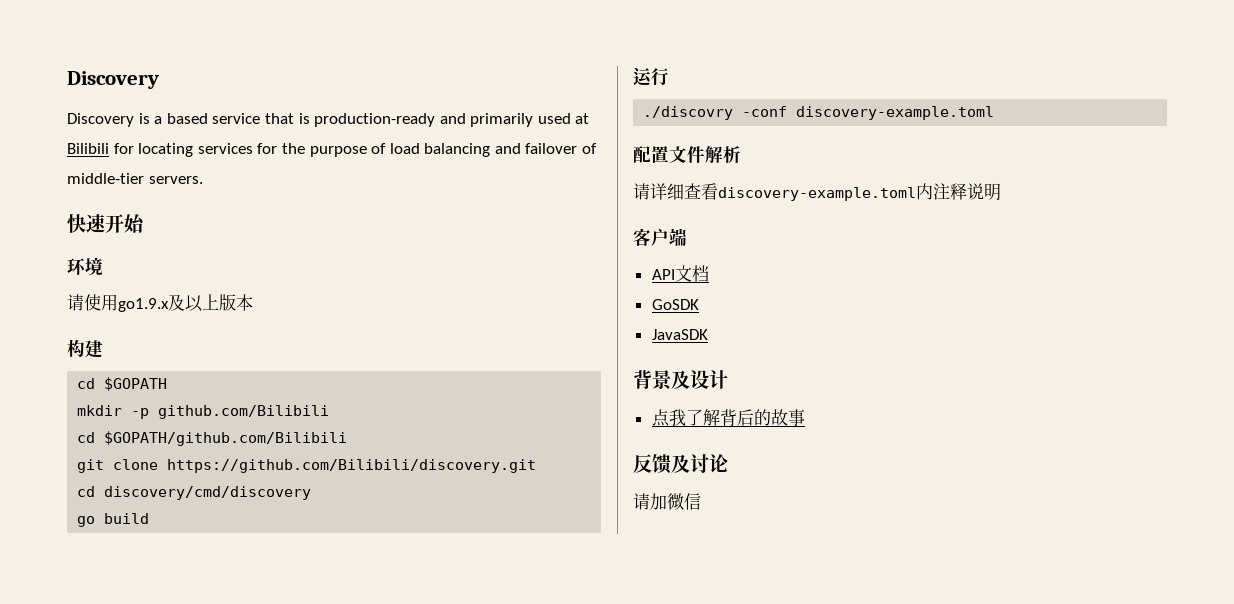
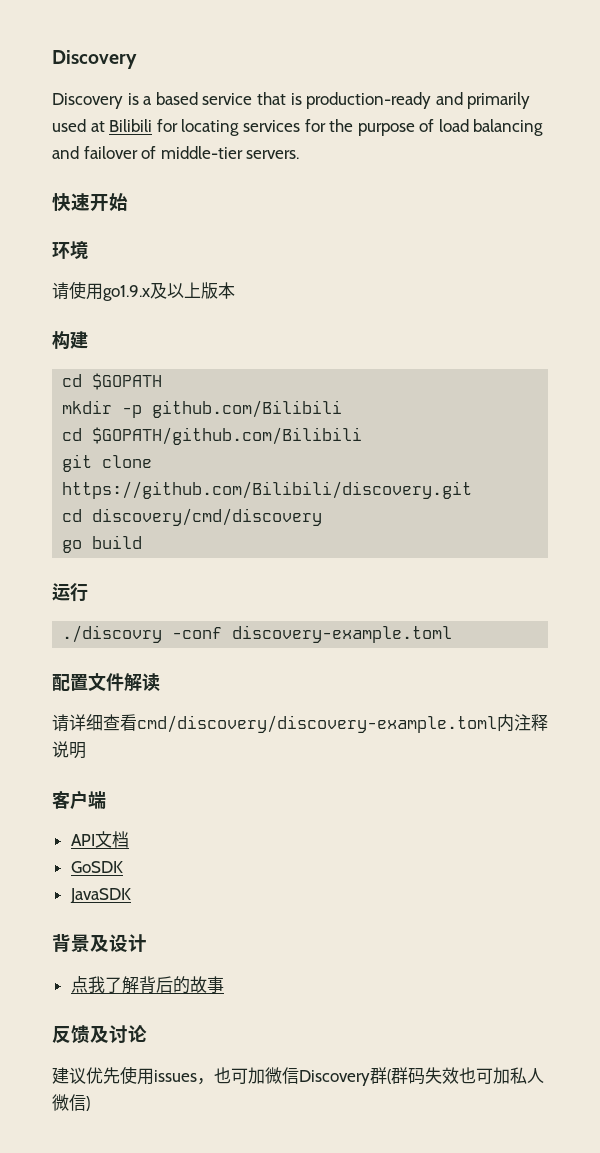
- 配置文件解析
+ 配置文件解读
- 请详细查看discovery-example.toml内注释说明
+ 请详细查看cmd/discovery/discovery-example.toml内注释说明
- 请加微信
+ 建议优先使用issues，也可加微信Discovery群(群码失效也可加私人微信)

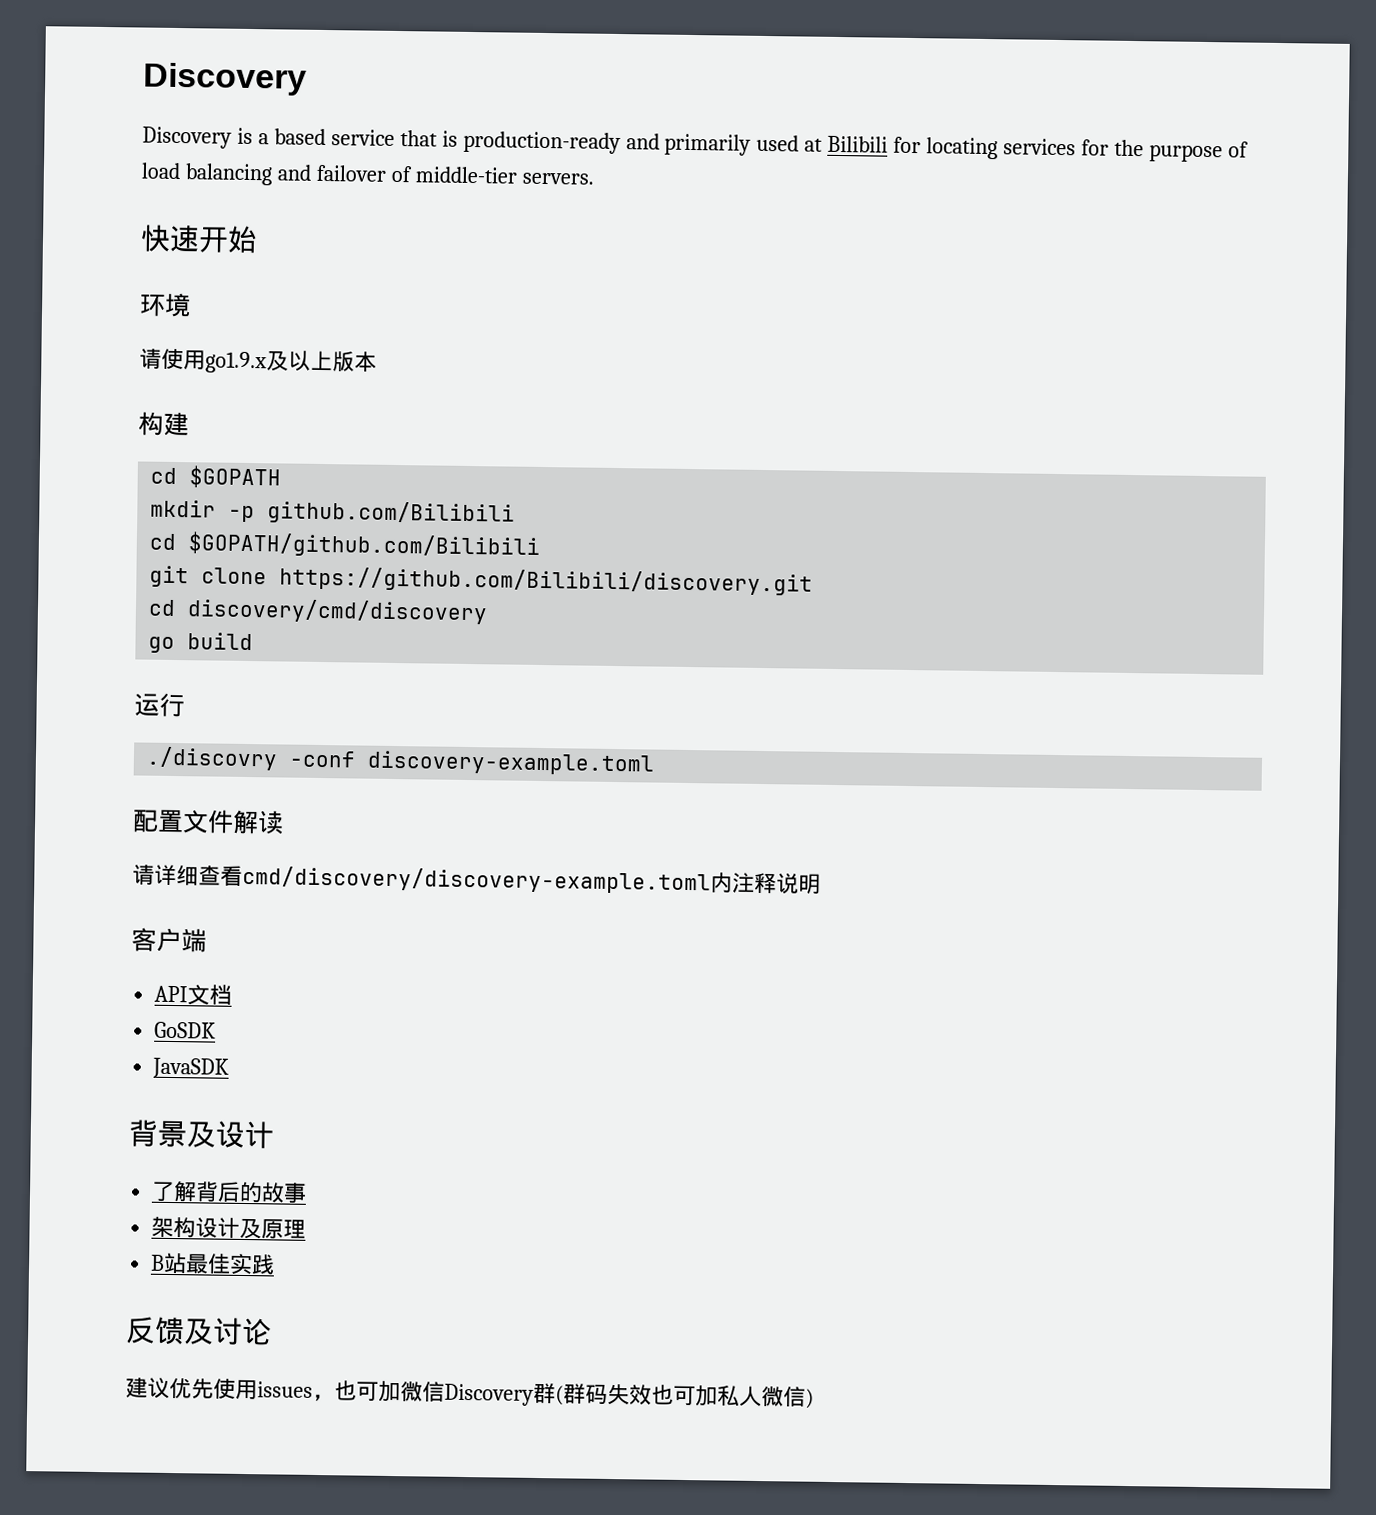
- 点我了解背后的故事
+ 了解背后的故事
+ 架构设计及原理
+ B站最佳实践

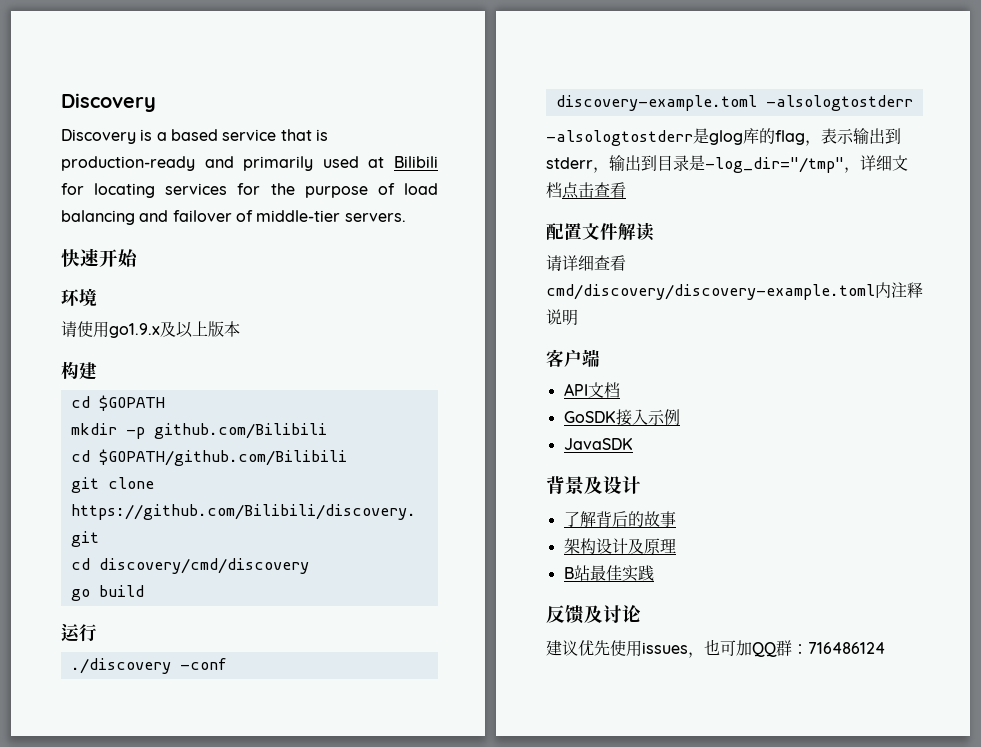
- ./discovry -conf discovery-example.toml
+ ./discovery -conf discovery-example.toml -alsologtostderr
+ -alsologtostderr是glog库的flag，表示输出到stderr，输出到目录是-log_dir="/tmp"，详细文档点击查看
- GoSDK
+ GoSDK接入示例
- 建议优先使用issues，也可加微信Discovery群(群码失效也可加私人微信)
+ 建议优先使用issues，也可加QQ群：716486124

